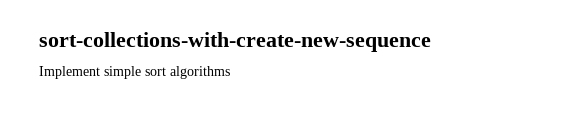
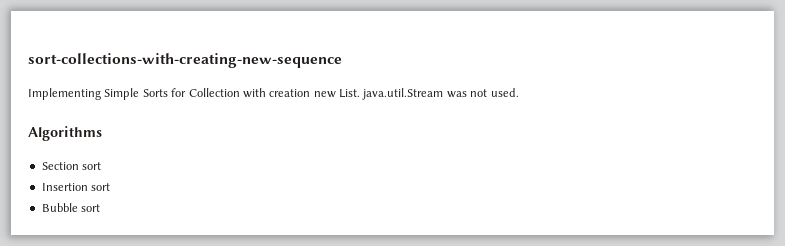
- sort-collections-with-create-new-sequence
- Implement simple sort algorithms
+ sort-collections-with-creating-new-sequence
+ Implementing Simple Sorts for Collection with creation new List. java.util.Stream was not used.
+ Algorithms
+ Section sort
+ Insertion sort
+ Bubble sort

